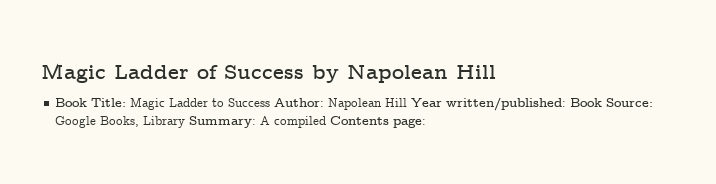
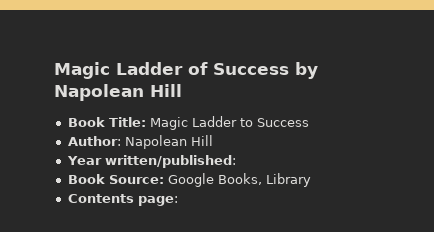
- Book Title: Magic Ladder to Success Author: Napolean Hill Year written/published: Book Source: Google Books, Library Summary: A compiled Contents page:
+ Book Title: Magic Ladder to Success
+ Author: Napolean Hill
+ Year written/published:
+ Book Source: Google Books, Library
+ Contents page:

